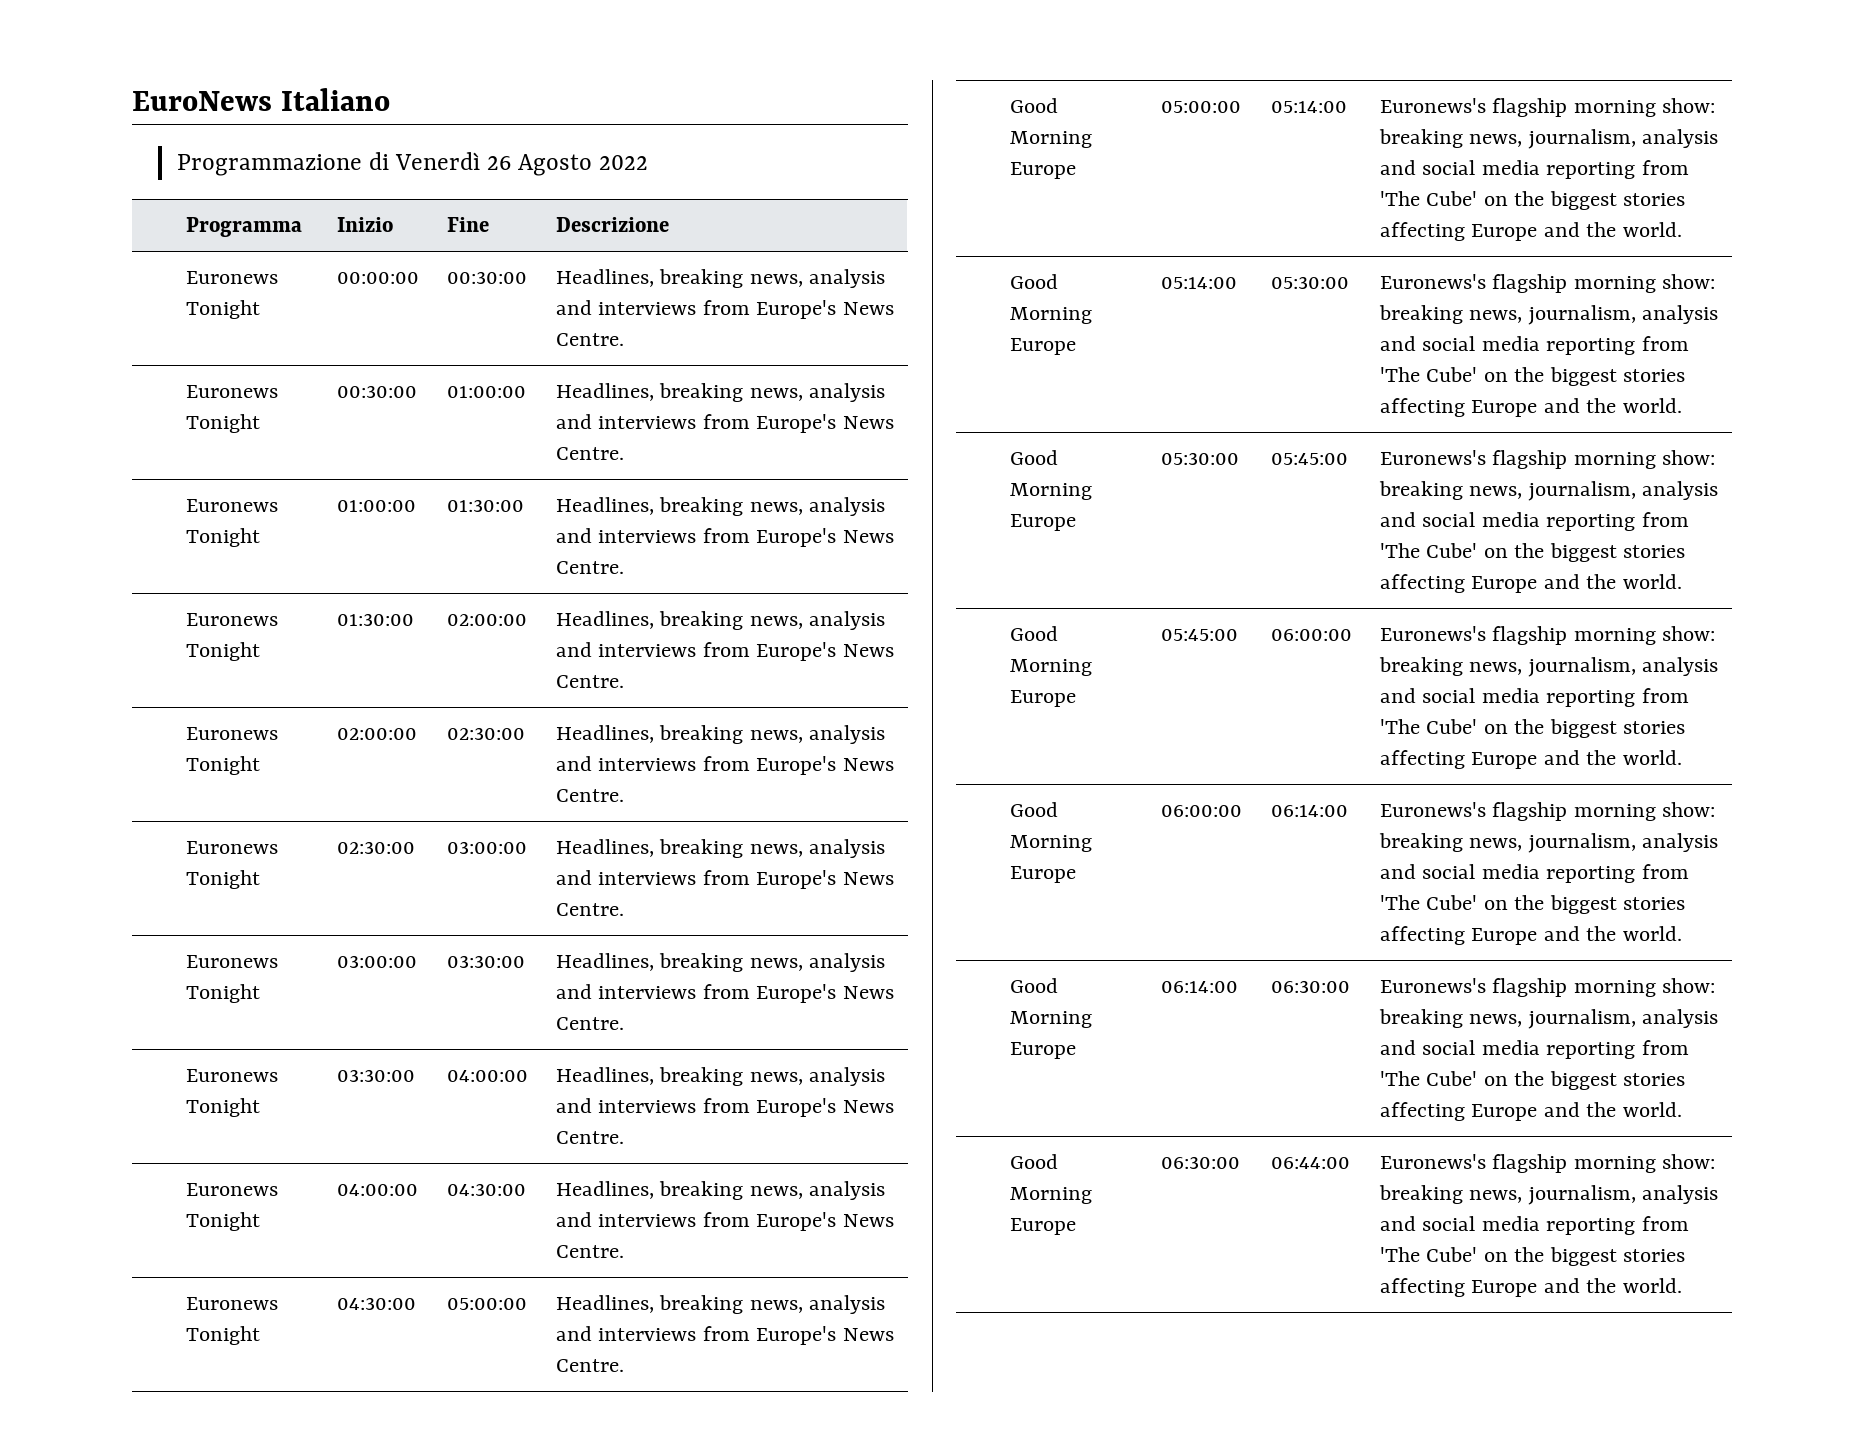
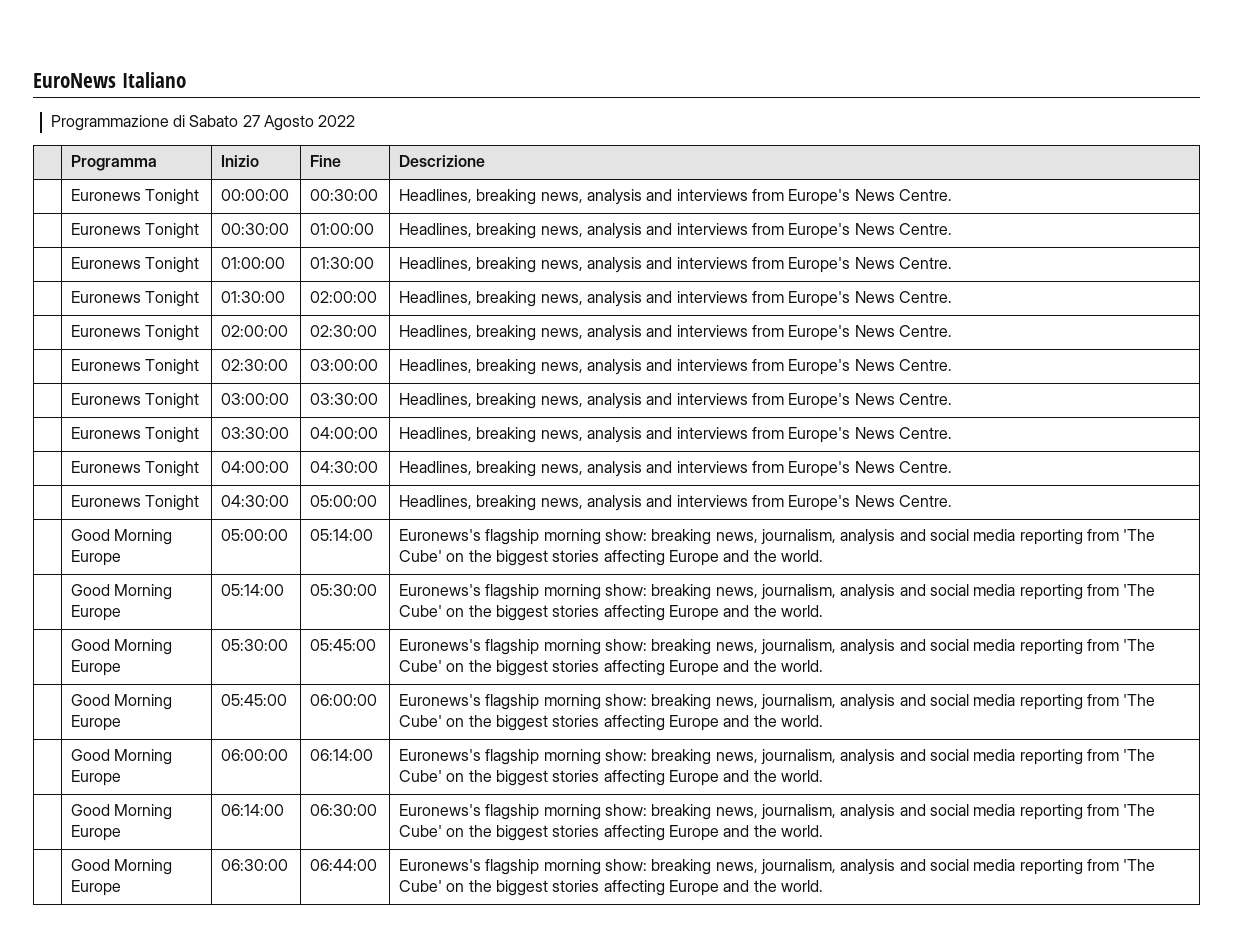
- Programmazione di Venerdì 26 Agosto 2022
+ Programmazione di Sabato 27 Agosto 2022

